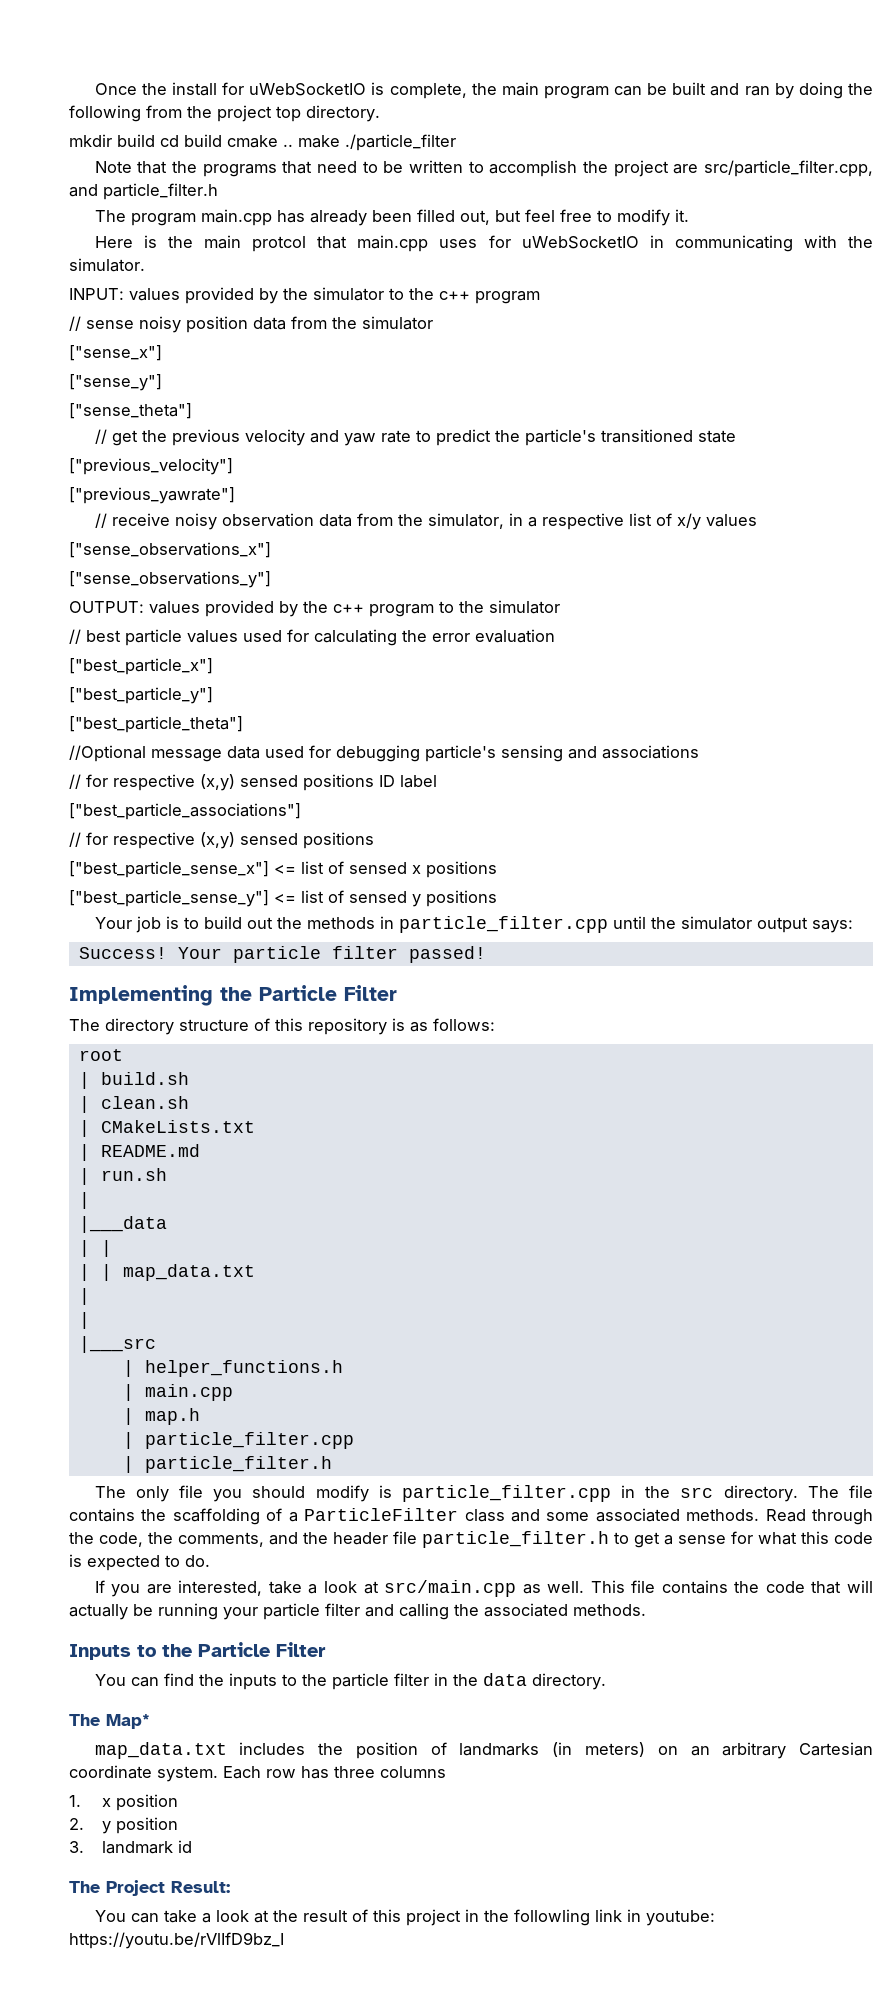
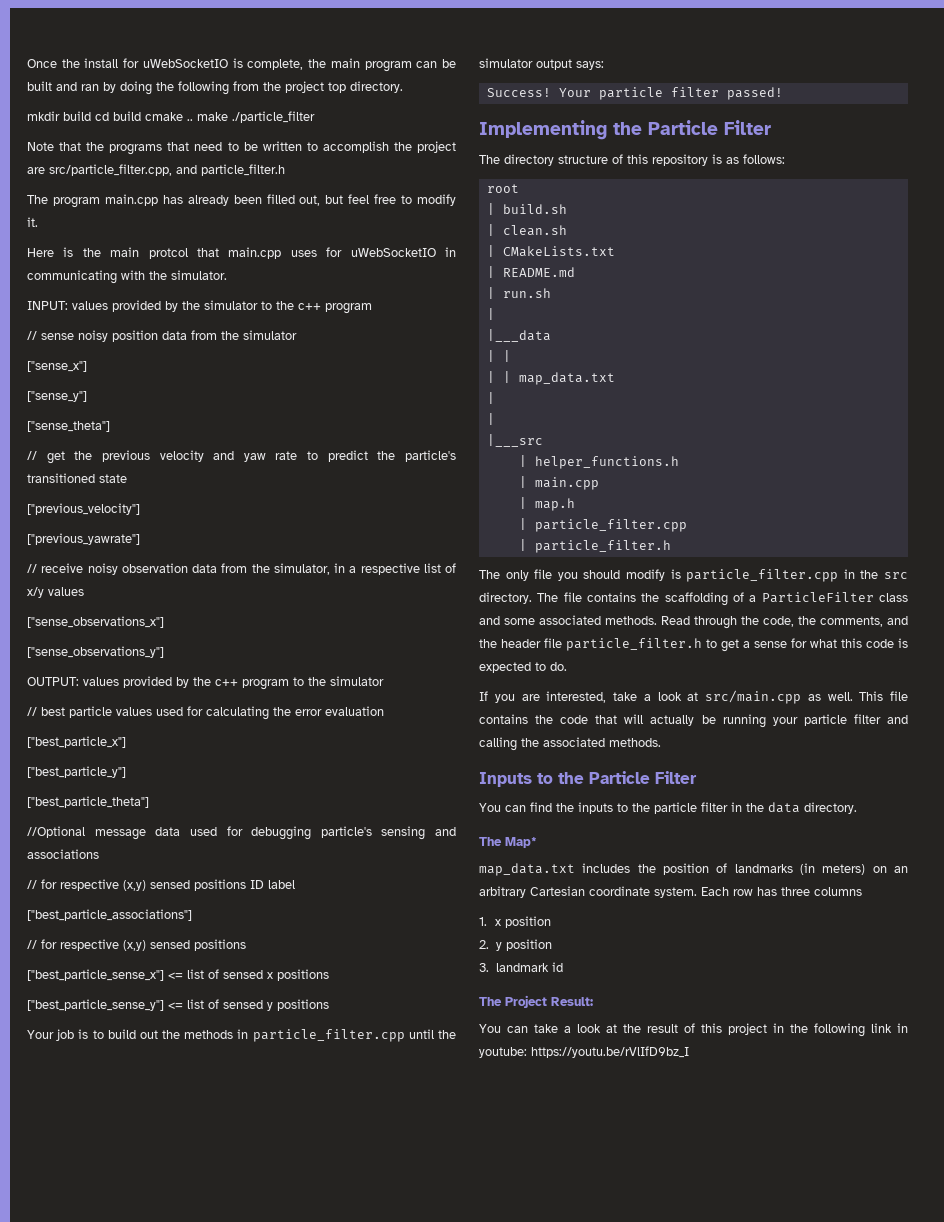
- You can take a look at the result of this project in the followling link in youtube: https://youtu.be/rVlIfD9bz_I
+ You can take a look at the result of this project in the following link in youtube: https://youtu.be/rVlIfD9bz_I

